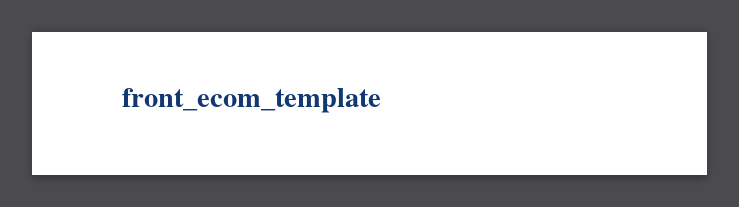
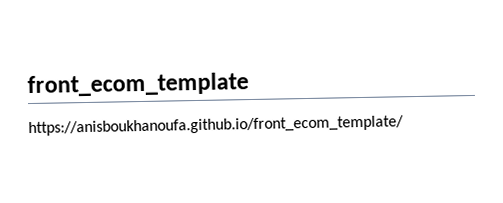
+ https://anisboukhanoufa.github.io/front_ecom_template/

